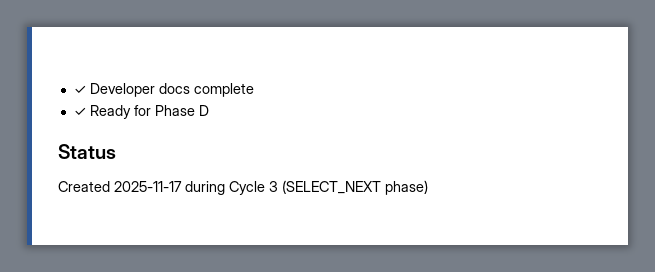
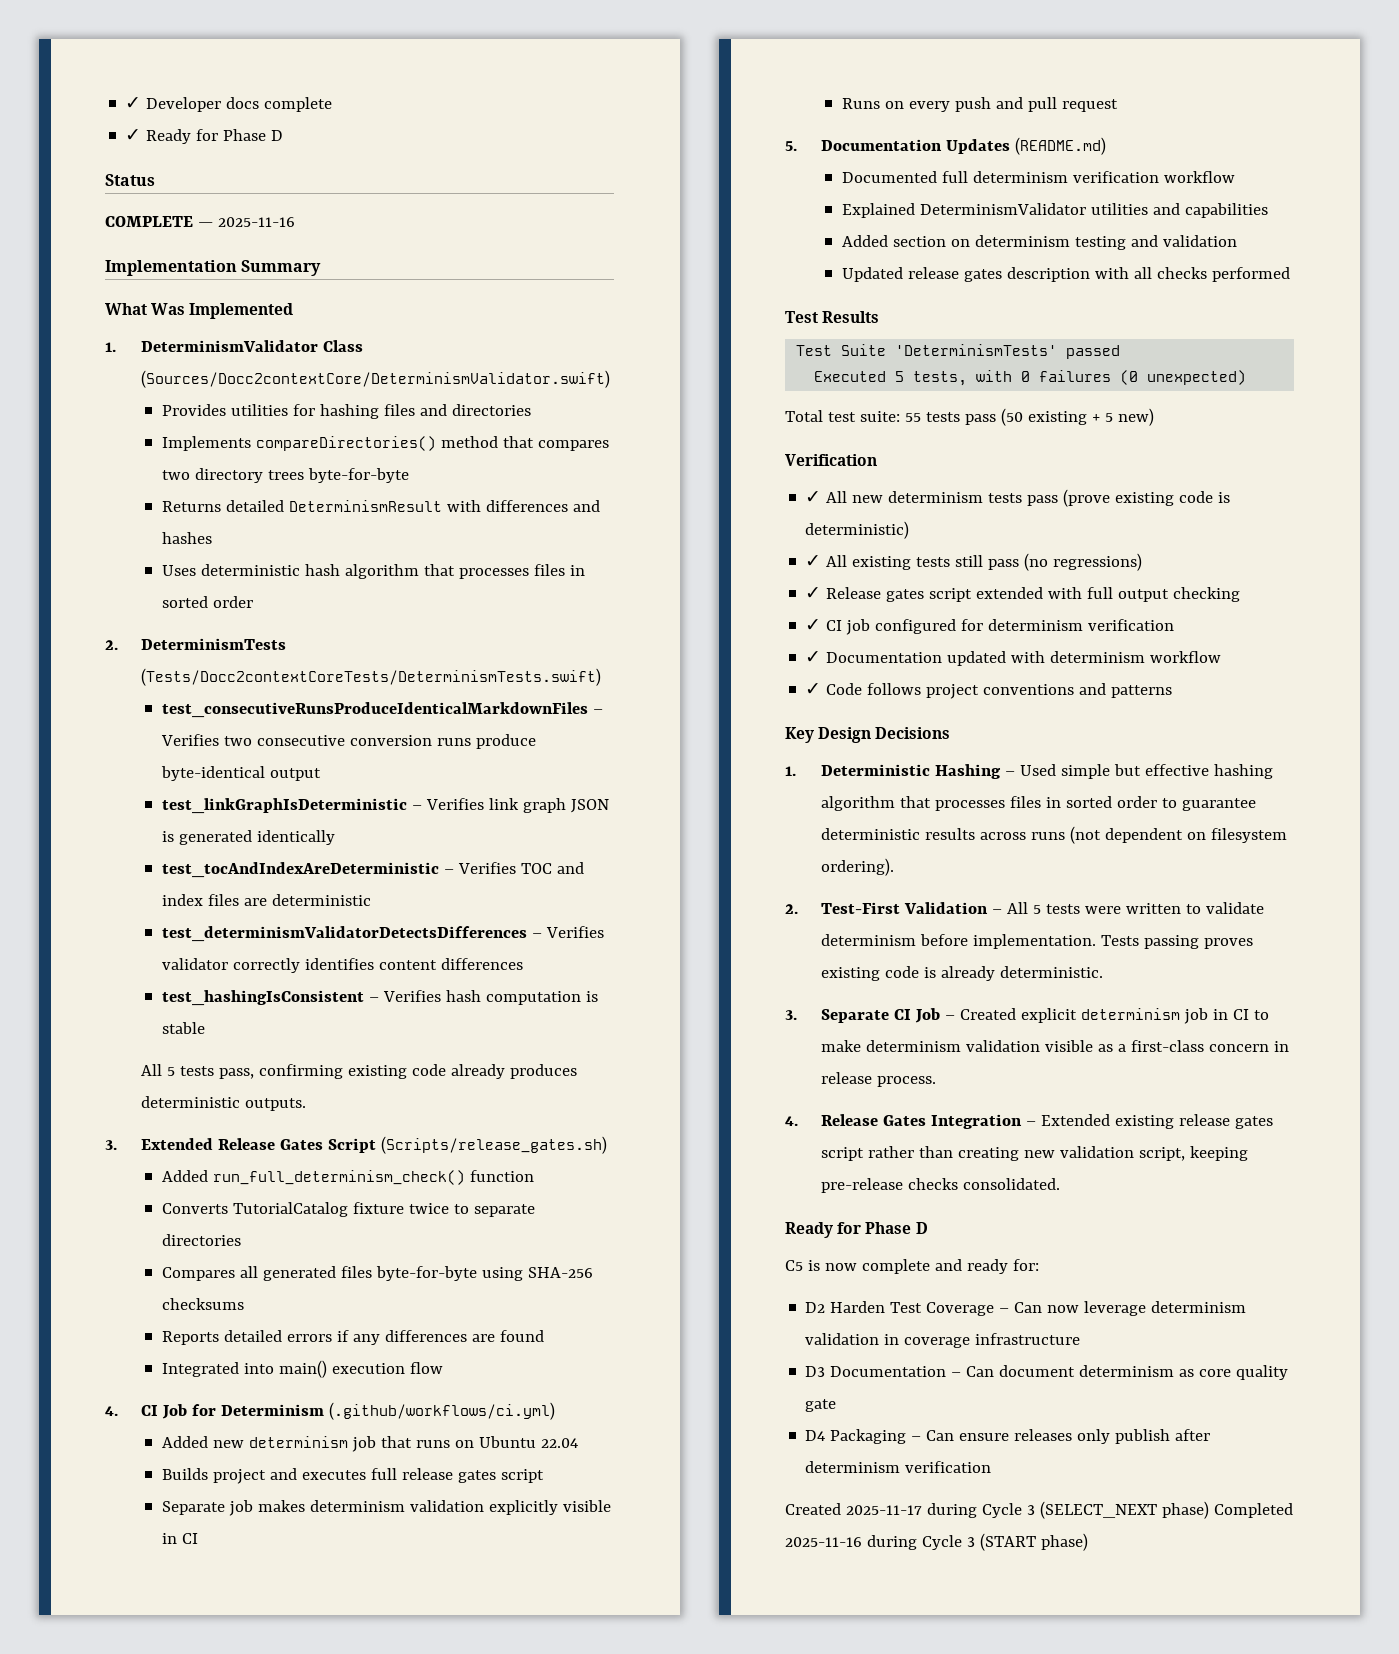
+ COMPLETE — 2025-11-16
+ Implementation Summary
+ What Was Implemented
+ 1. DeterminismValidator Class (Sources/Docc2contextCore/DeterminismValidator.swift)
+ Provides utilities for hashing files and directories
+ Implements compareDirectories() method that compares two directory trees byte-for-byte
+ Returns detailed DeterminismResult with differences and hashes
+ Uses deterministic hash algorithm that processes files in sorted order
+ 2. DeterminismTests (Tests/Docc2contextCoreTests/DeterminismTests.swift)
+ test_consecutiveRunsProduceIdenticalMarkdownFiles – Verifies two consecutive conversion runs produce byte-identical output
+ test_linkGraphIsDeterministic – Verifies link graph JSON is generated identically
+ test_tocAndIndexAreDeterministic – Verifies TOC and index files are deterministic
+ test_determinismValidatorDetectsDifferences – Verifies validator correctly identifies content differences
+ test_hashingIsConsistent – Verifies hash computation is stable
+ All 5 tests pass, confirming existing code already produces deterministic outputs.
+ 3. Extended Release Gates Script (Scripts/release_gates.sh)
+ Added run_full_determinism_check() function
+ Converts TutorialCatalog fixture twice to separate directories
+ Compares all generated files byte-for-byte using SHA-256 checksums
+ Reports detailed errors if any differences are found
+ Integrated into main() execution flow
+ 4. CI Job for Determinism (.github/workflows/ci.yml)
+ Added new determinism job that runs on Ubuntu 22.04
+ Builds project and executes full release gates script
+ Separate job makes determinism validation explicitly visible in CI
+ Runs on every push and pull request
+ 5. Documentation Updates (README.md)
+ Documented full determinism verification workflow
+ Explained DeterminismValidator utilities and capabilities
+ Added section on determinism testing and validation
+ Updated release gates description with all checks performed
+ Test Results
+ Test Suite 'DeterminismTests' passed
+ Executed 5 tests, with 0 failures (0 unexpected)
+ Total test suite: 55 tests pass (50 existing + 5 new)
+ Verification
+ ✓ All new determinism tests pass (prove existing code is deterministic)
+ ✓ All existing tests still pass (no regressions)
+ ✓ Release gates script extended with full output checking
+ ✓ CI job configured for determinism verification
+ ✓ Documentation updated with determinism workflow
+ ✓ Code follows project conventions and patterns
+ Key Design Decisions
+ 1. Deterministic Hashing – Used simple but effective hashing algorithm that processes files in sorted order to guarantee deterministic results across runs (not dependent on filesystem ordering).
+ 2. Test-First Validation – All 5 tests were written to validate determinism before implementation. Tests passing proves existing code is already deterministic.
+ 3. Separate CI Job – Created explicit determinism job in CI to make determinism validation visible as a first-class concern in release process.
+ 4. Release Gates Integration – Extended existing release gates script rather than creating new validation script, keeping pre-release checks consolidated.
+ Ready for Phase D
+ C5 is now complete and ready for:
+ D2 Harden Test Coverage – Can now leverage determinism validation in coverage infrastructure
+ D3 Documentation – Can document determinism as core quality gate
+ D4 Packaging – Can ensure releases only publish after determinism verification
- Created 2025-11-17 during Cycle 3 (SELECT_NEXT phase)
+ Created 2025-11-17 during Cycle 3 (SELECT_NEXT phase) Completed 2025-11-16 during Cycle 3 (START phase)

